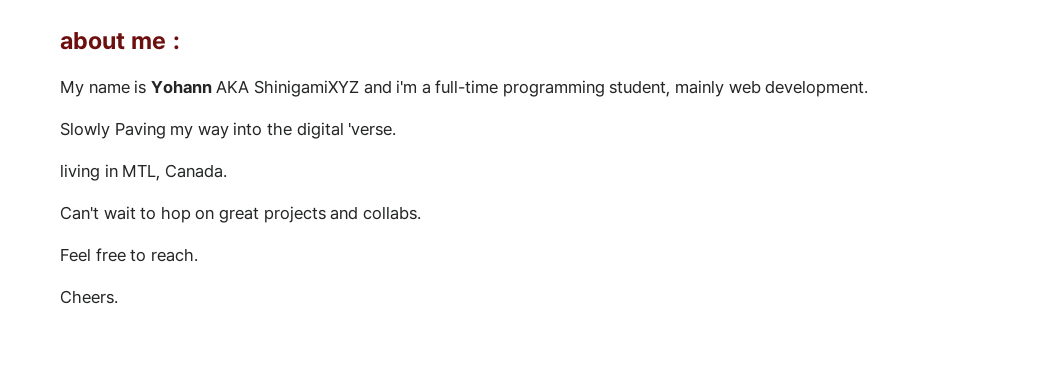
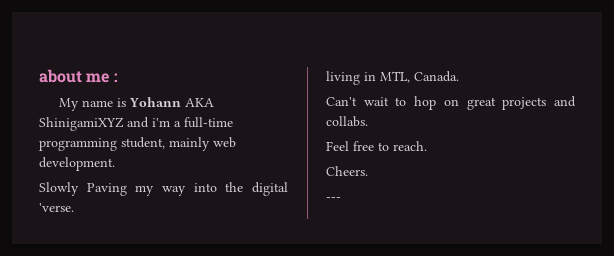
+ ---

